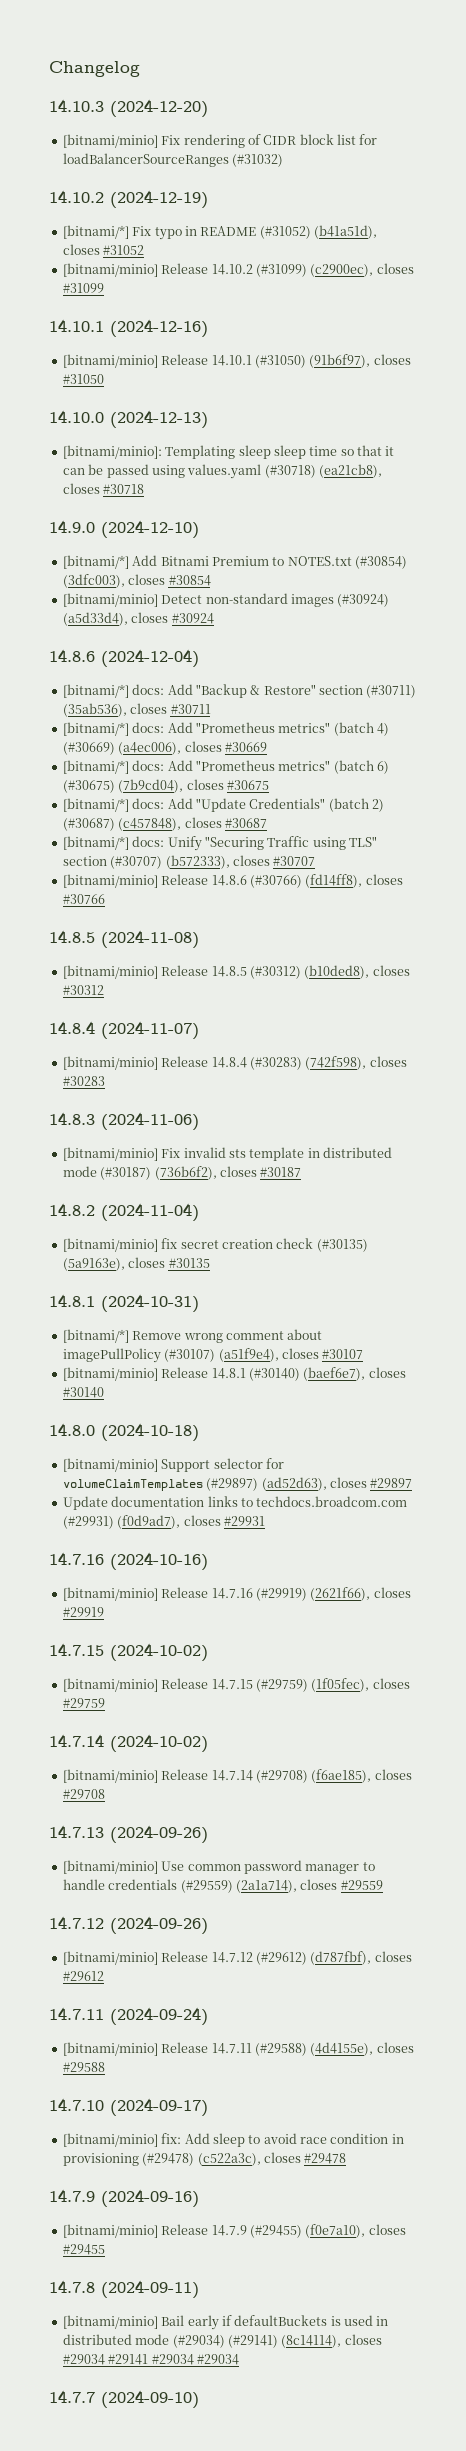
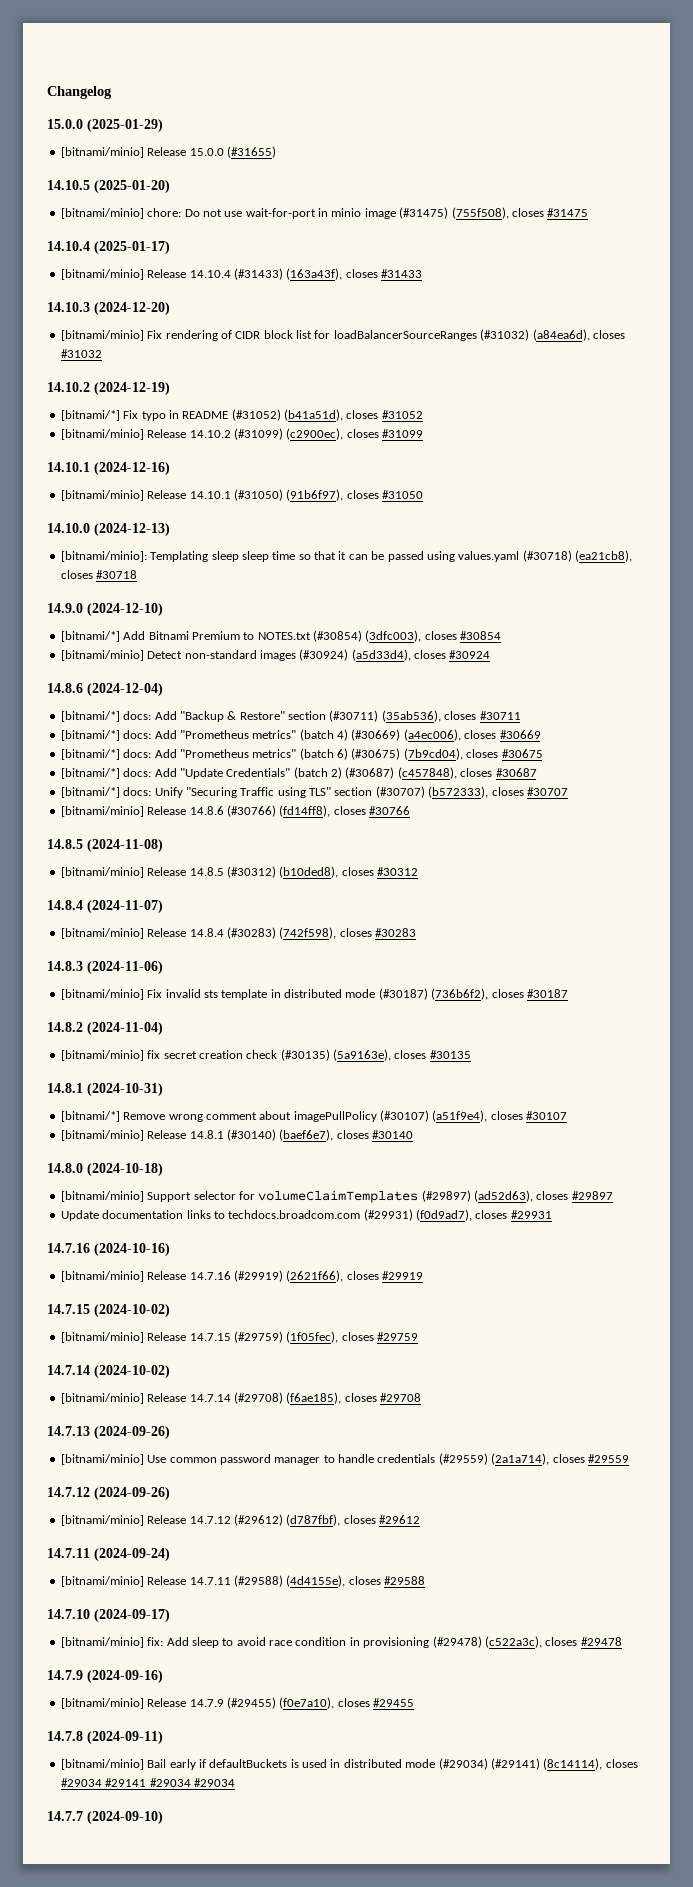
+ 15.0.0 (2025-01-29)
+ [bitnami/minio] Release 15.0.0 (#31655)
+ 14.10.5 (2025-01-20)
+ [bitnami/minio] chore: Do not use wait-for-port in minio image (#31475) (755f508), closes #31475
+ 14.10.4 (2025-01-17)
+ [bitnami/minio] Release 14.10.4 (#31433) (163a43f), closes #31433
- [bitnami/minio] Fix rendering of CIDR block list for loadBalancerSourceRanges (#31032)
+ [bitnami/minio] Fix rendering of CIDR block list for loadBalancerSourceRanges (#31032) (a84ea6d), closes #31032

